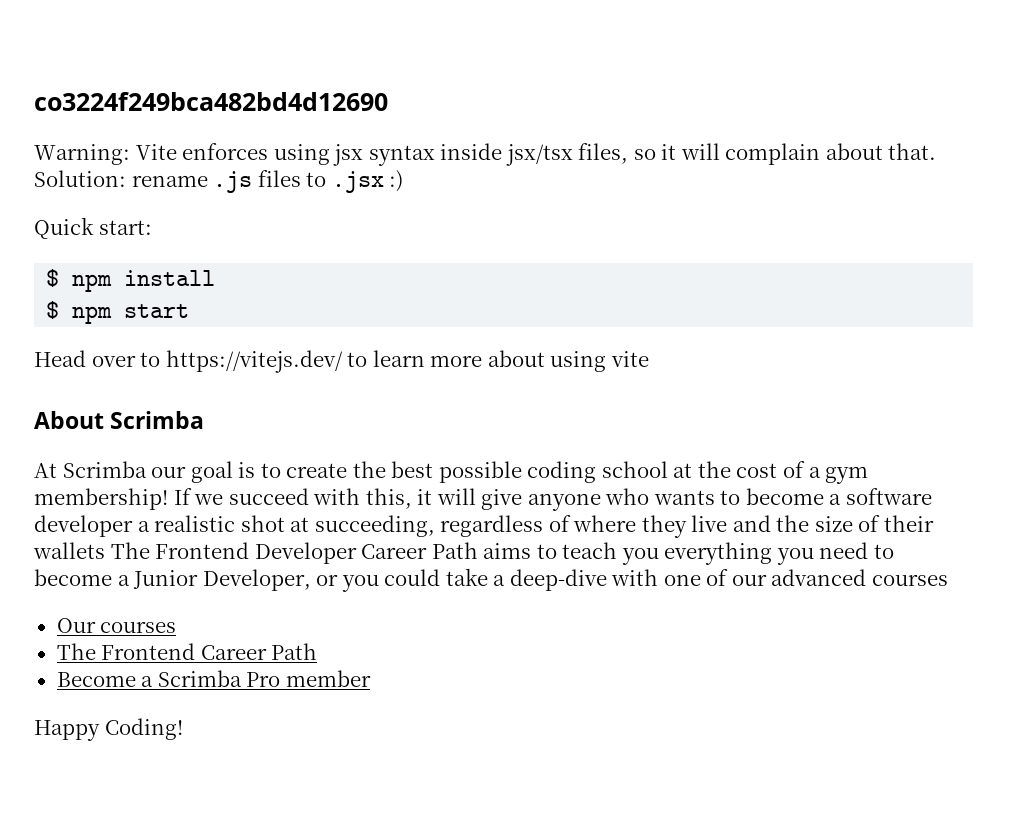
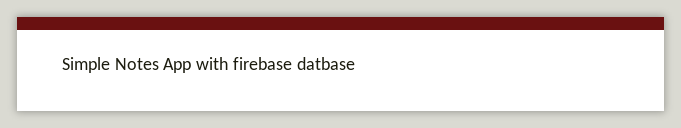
- co3224f249bca482bd4d12690
- Warning: Vite enforces using jsx syntax inside jsx/tsx files, so it will complain about that. Solution: rename .js files to .jsx :)
- Quick start:
- $ npm install
- $ npm start
- Head over to https://vitejs.dev/ to learn more about using vite
- About Scrimba
- At Scrimba our goal is to create the best possible coding school at the cost of a gym membership! If we succeed with this, it will give anyone who wants to become a software developer a realistic shot at succeeding, regardless of where they live and the size of their wallets The Frontend Developer Career Path aims to teach you everything you need to become a Junior Developer, or you could take a deep-dive with one of our advanced courses
- Our courses
- The Frontend Career Path
- Become a Scrimba Pro member
- Happy Coding!
+ Simple Notes App with firebase datbase

